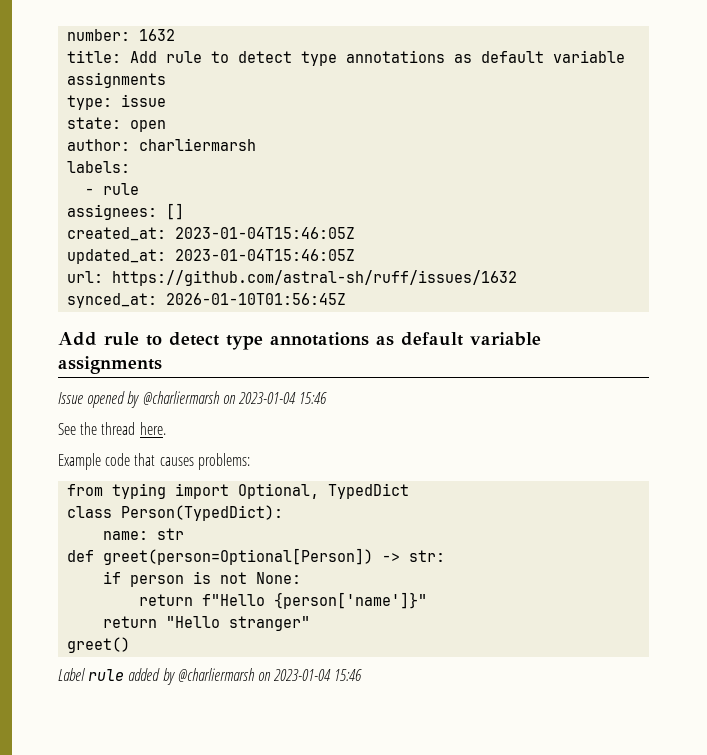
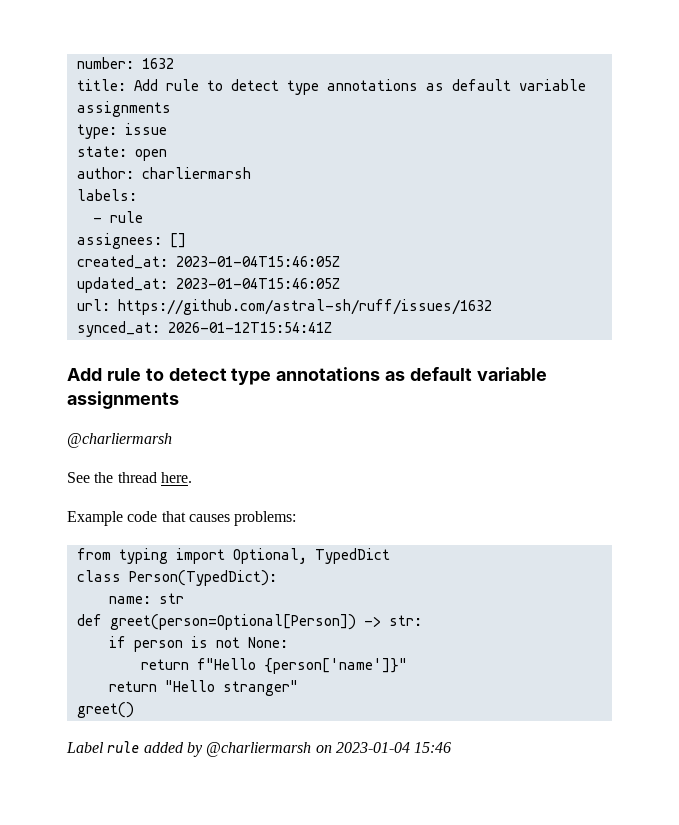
- synced_at: 2026-01-10T01:56:45Z
+ synced_at: 2026-01-12T15:54:41Z
  Add rule to detect type annotations as default variable assignments
- Issue opened by @charliermarsh on 2023-01-04 15:46
+ @charliermarsh

